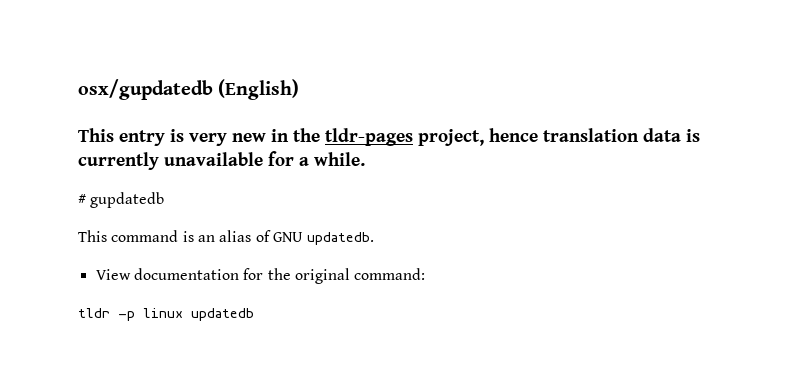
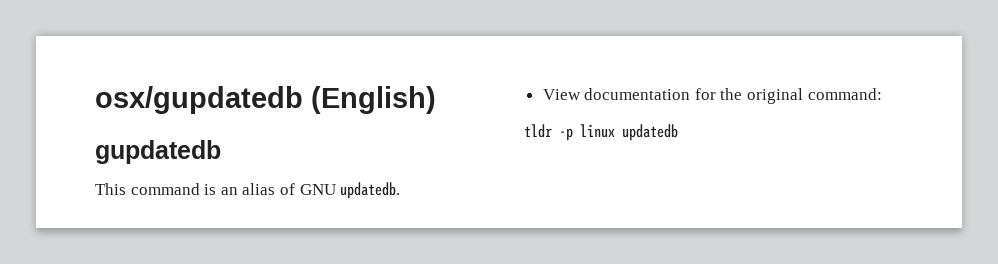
- This entry is very new in the tldr-pages project, hence translation data is currently unavailable for a while.
- # gupdatedb
+ gupdatedb

